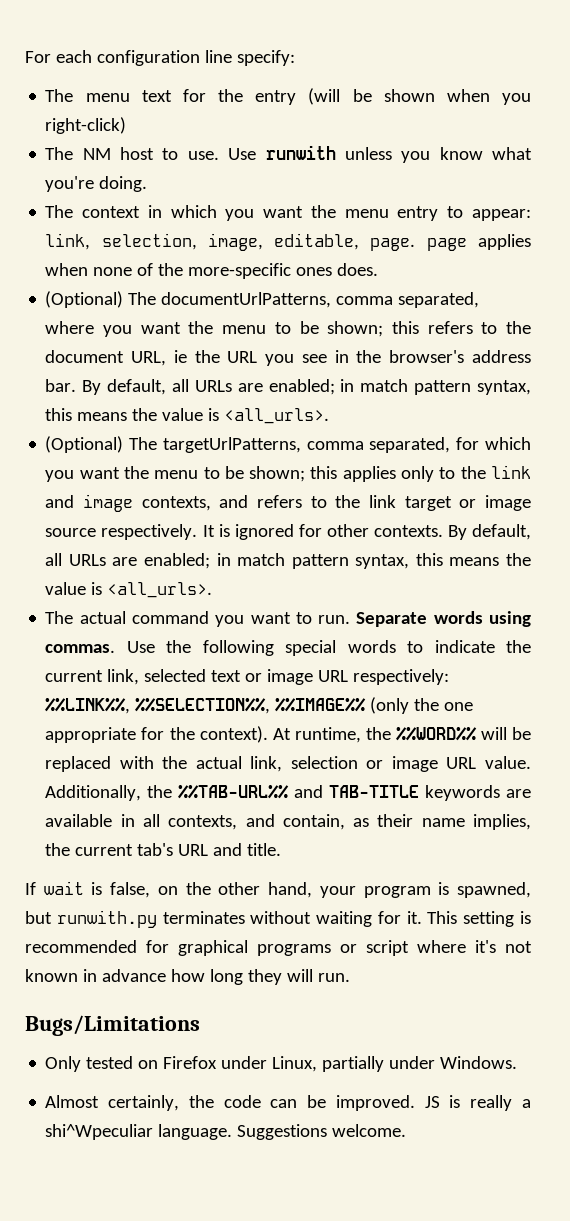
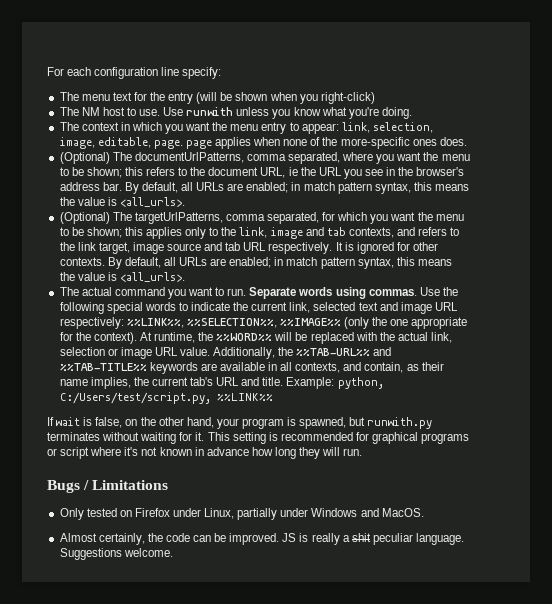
- (Optional) The targetUrlPatterns, comma separated, for which you want the menu to be shown; this applies only to the link and image contexts, and refers to the link target or image source respectively.
+ (Optional) The targetUrlPatterns, comma separated, for which you want the menu to be shown; this applies only to the link, image and tab contexts, and refers to the link target, image source and tab URL respectively.
- Use the following special words to indicate the current link, selected text or image URL respectively: %%LINK%%, %%SELECTION%%, %%IMAGE%% (only the one appropriate for the context).
+ Use the following special words to indicate the current link, selected text and image URL respectively: %%LINK%%, %%SELECTION%%, %%IMAGE%% (only the one appropriate for the context).
- Additionally, the %%TAB-URL%% and TAB-TITLE keywords are available in all contexts, and contain, as their name implies, the current tab's URL and title.
+ Additionally, the %%TAB-URL%% and %%TAB-TITLE%% keywords are available in all contexts, and contain, as their name implies, the current tab's URL and title. Example: python, C:/Users/test/script.py, %%LINK%%
- Bugs/Limitations
+ Bugs / Limitations
- Only tested on Firefox under Linux, partially under Windows.
+ Only tested on Firefox under Linux, partially under Windows and MacOS.
- JS is really a shi^Wpeculiar language.
+ JS is really a shit peculiar language.

